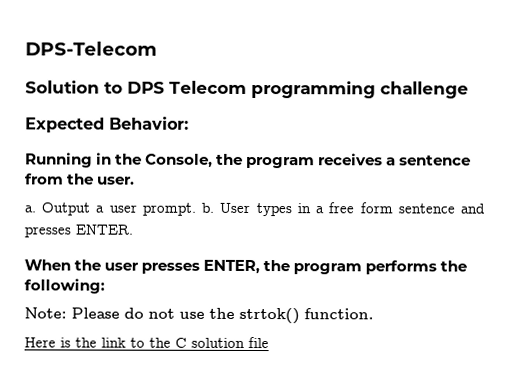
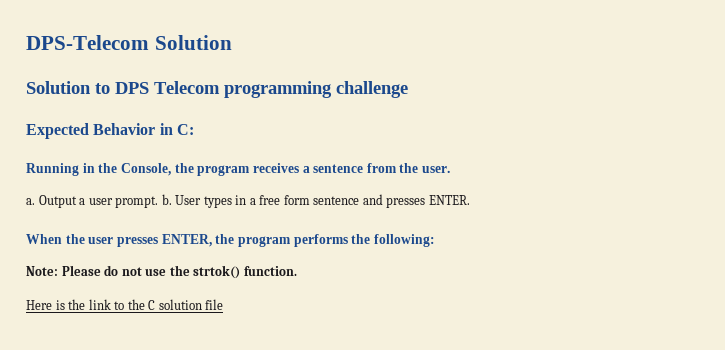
- DPS-Telecom
+ DPS-Telecom Solution
- Expected Behavior:
+ Expected Behavior in C:

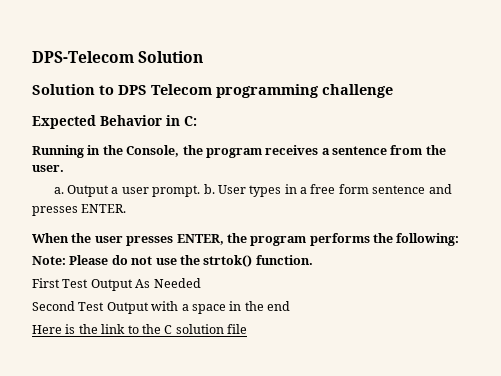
+ First Test Output As Needed
+ Second Test Output with a space in the end

